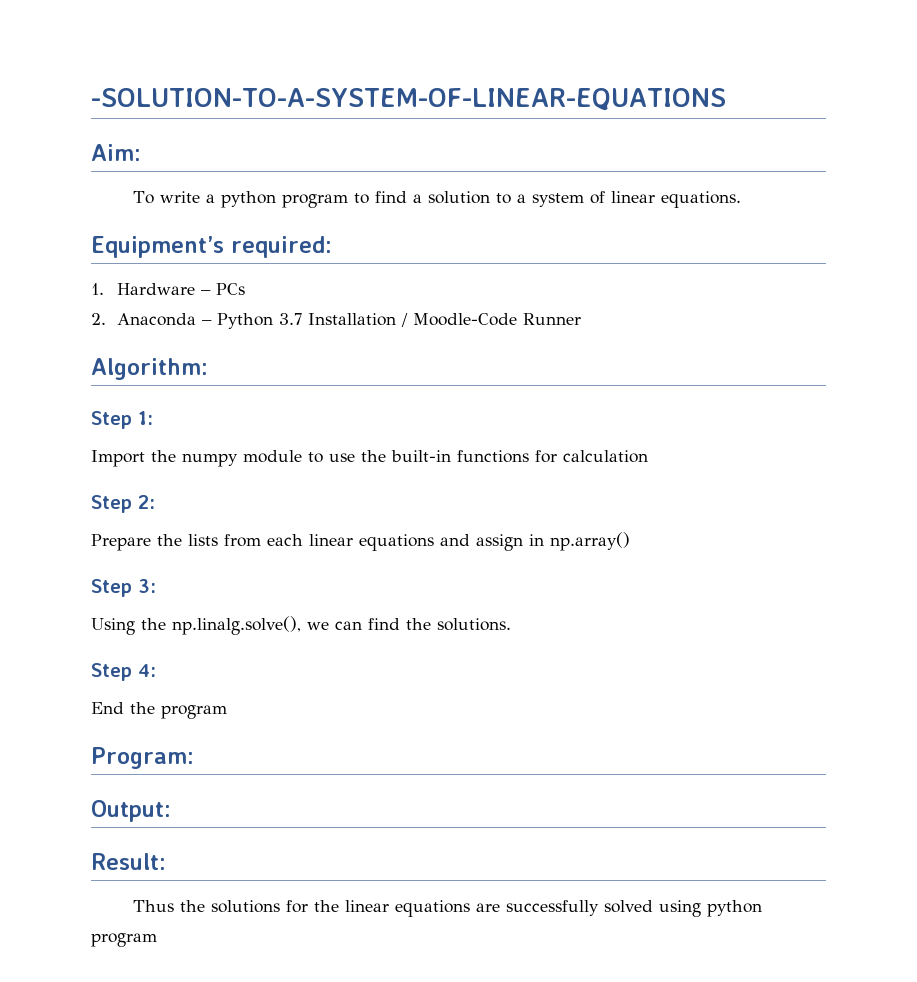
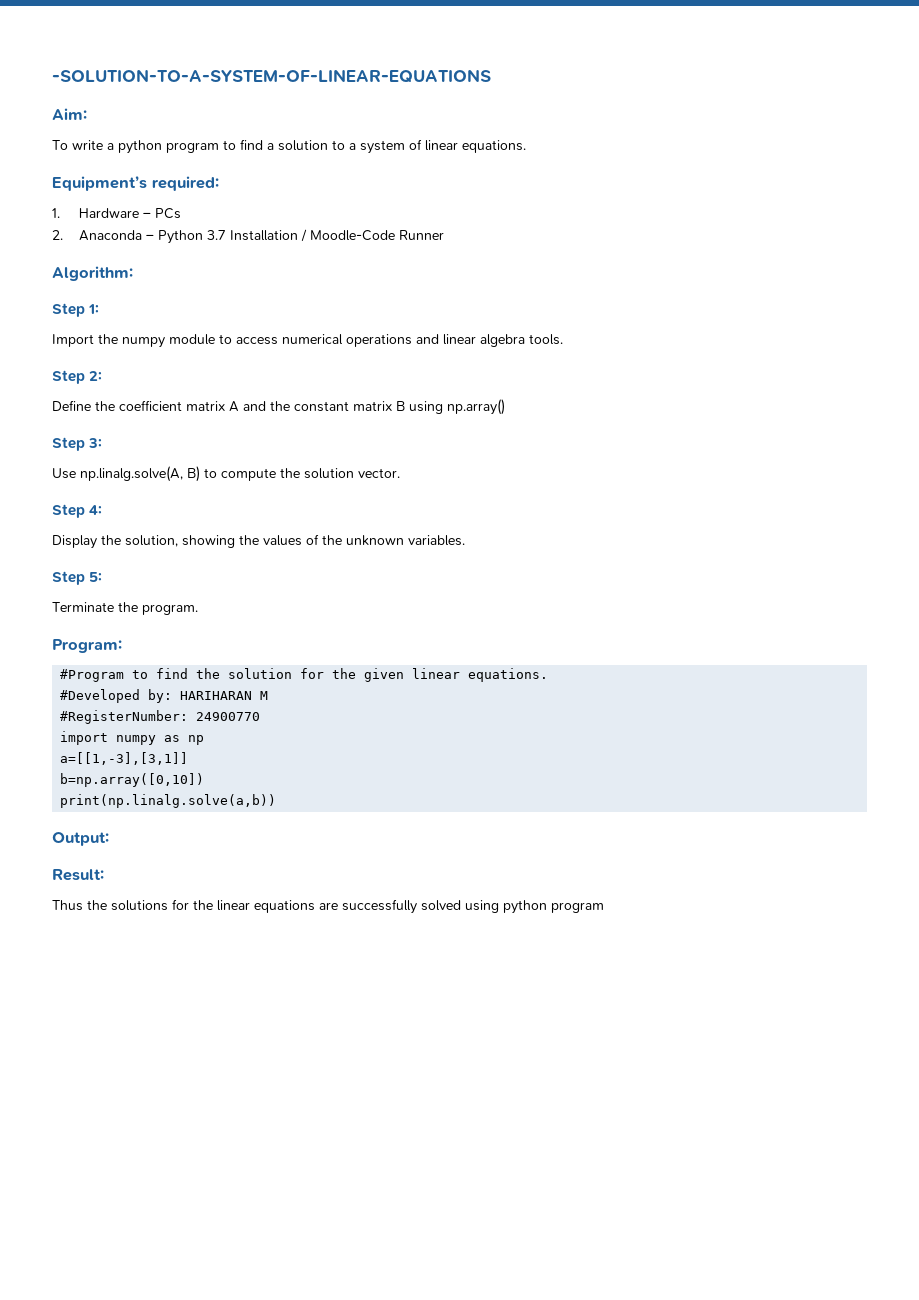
- Import the numpy module to use the built-in functions for calculation
+ Import the numpy module to access numerical operations and linear algebra tools.
  Step 2:
- Prepare the lists from each linear equations and assign in np.array()
+ Define the coefficient matrix A and the constant matrix B using np.array()
  Step 3:
- Using the np.linalg.solve(), we can find the solutions.
+ Use np.linalg.solve(A, B) to compute the solution vector.
  Step 4:
- End the program
+ Display the solution, showing the values of the unknown variables.
+ Step 5:
+ Terminate the program.
  Program:
+ #Program to find the solution for the given linear equations.
+ #Developed by: HARIHARAN M
+ #RegisterNumber: 24900770
+ import numpy as np
+ a=[[1,-3],[3,1]]
+ b=np.array([0,10])
+ print(np.linalg.solve(a,b))

